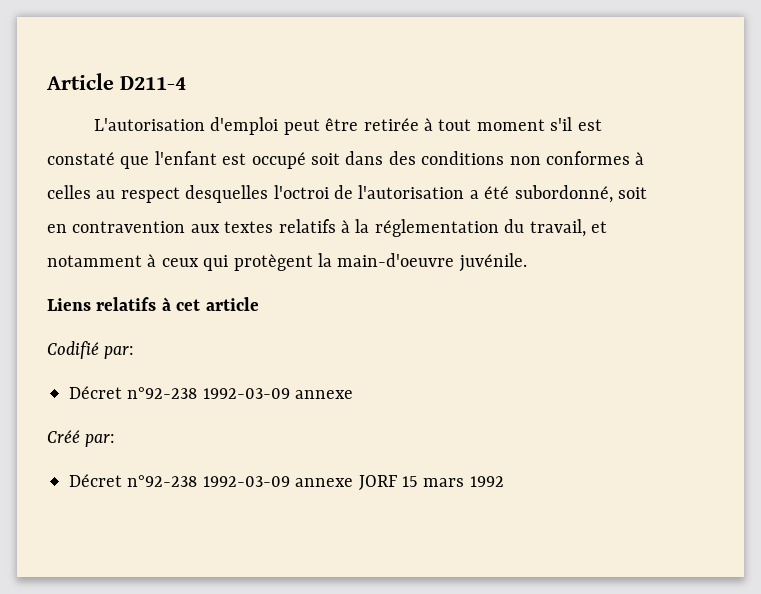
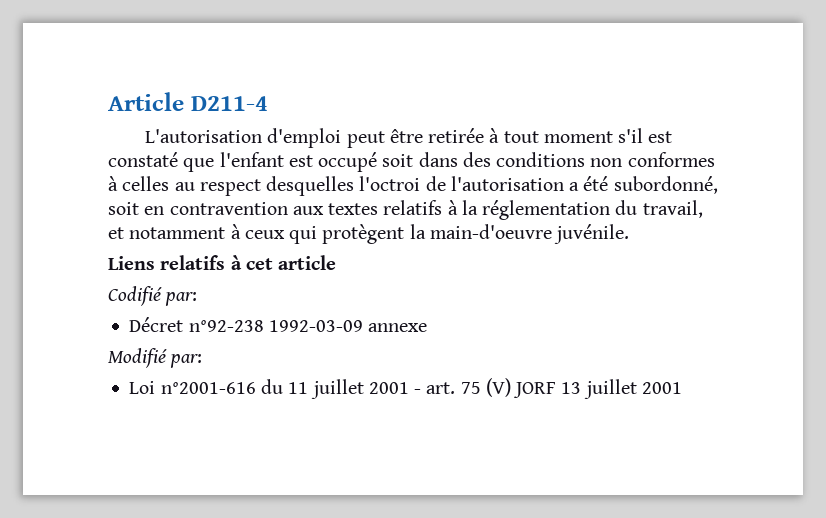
- Créé par:
- Décret n°92-238 1992-03-09 annexe JORF 15 mars 1992
+ Modifié par:
+ Loi n°2001-616 du 11 juillet 2001 - art. 75 (V) JORF 13 juillet 2001

